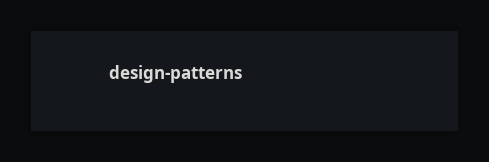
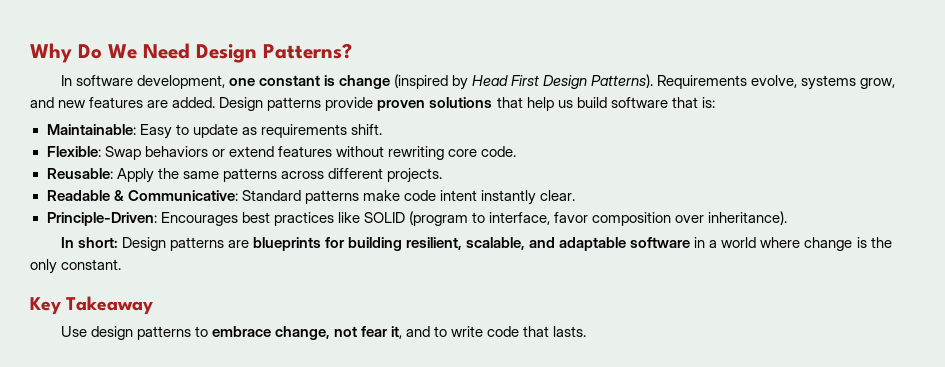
- design-patterns
+ Why Do We Need Design Patterns?
+ In software development, one constant is change (inspired by Head First Design Patterns). Requirements evolve, systems grow, and new features are added. Design patterns provide proven solutions that help us build software that is:
+ Maintainable: Easy to update as requirements shift.
+ Flexible: Swap behaviors or extend features without rewriting core code.
+ Reusable: Apply the same patterns across different projects.
+ Readable & Communicative: Standard patterns make code intent instantly clear.
+ Principle-Driven: Encourages best practices like SOLID (program to interface, favor composition over inheritance).
+ In short: Design patterns are blueprints for building resilient, scalable, and adaptable software in a world where change is the only constant.
+ Key Takeaway
+ Use design patterns to embrace change, not fear it, and to write code that lasts.

